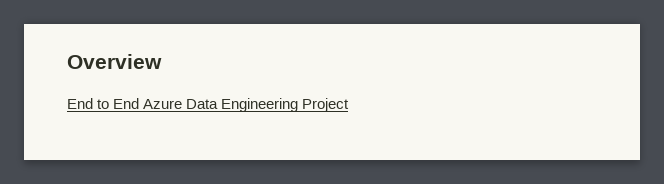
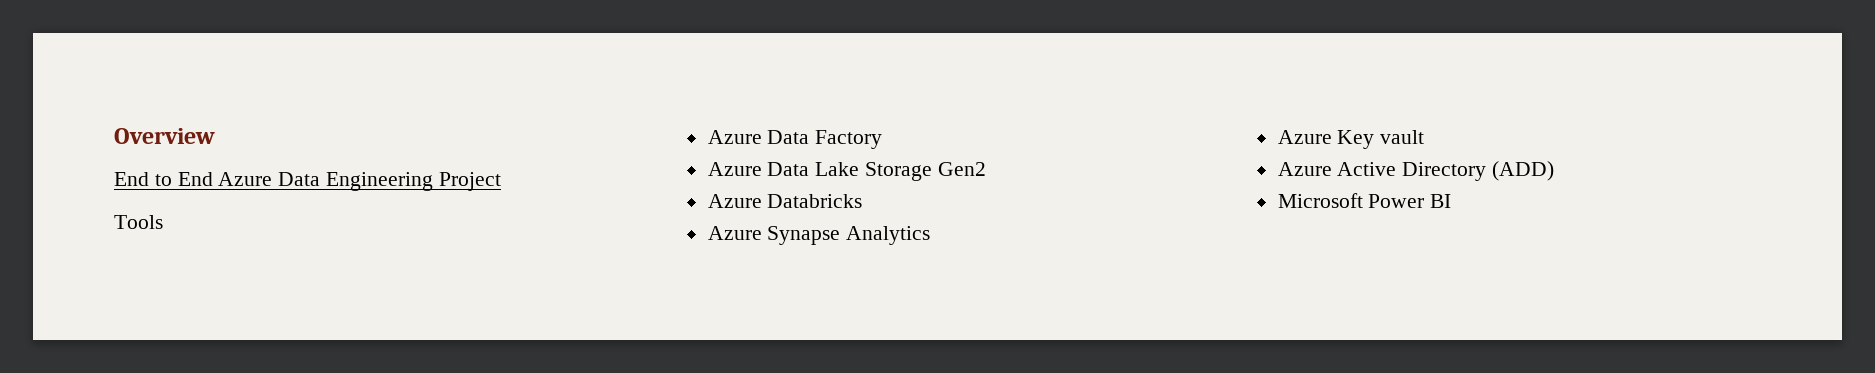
+ Tools
+ Azure Data Factory
+ Azure Data Lake Storage Gen2
+ Azure Databricks
+ Azure Synapse Analytics
+ Azure Key vault
+ Azure Active Directory (ADD)
+ Microsoft Power BI

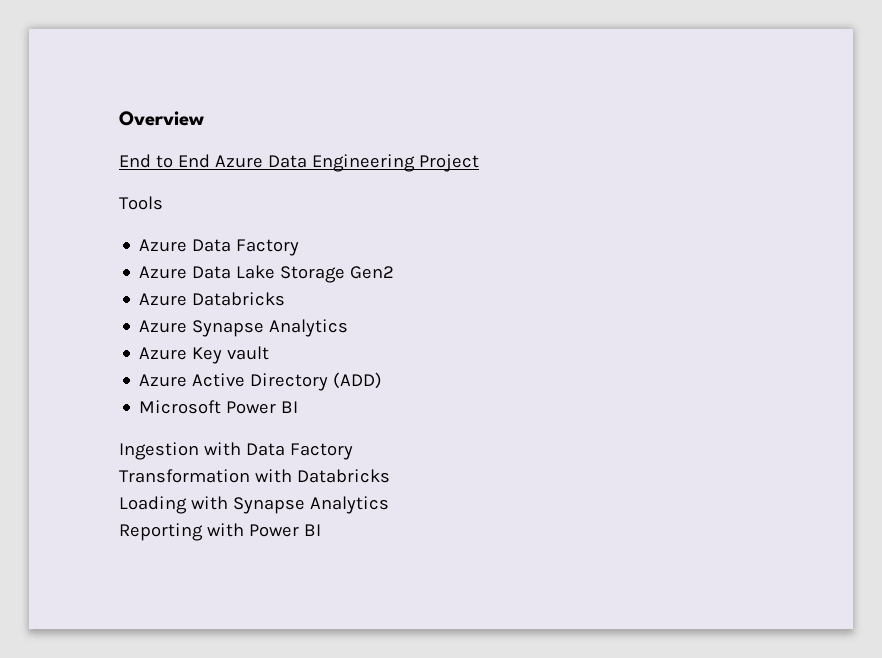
+ Ingestion with Data Factory
+ Transformation with Databricks
+ Loading with Synapse Analytics
+ Reporting with Power BI

